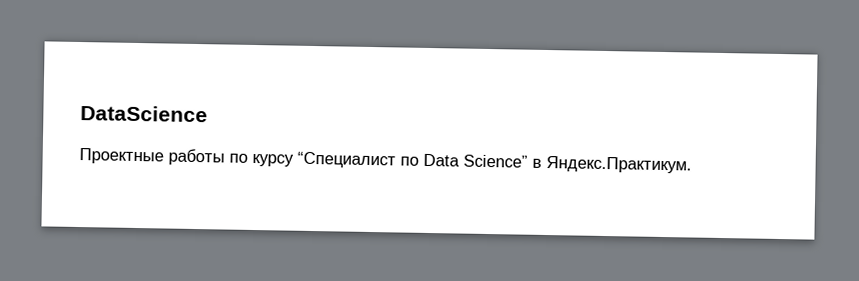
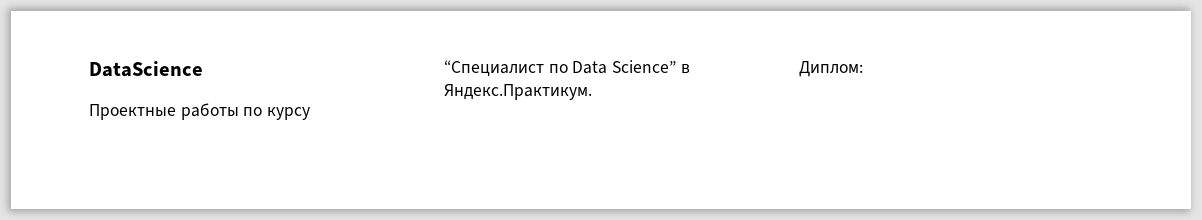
+ Диплом:

